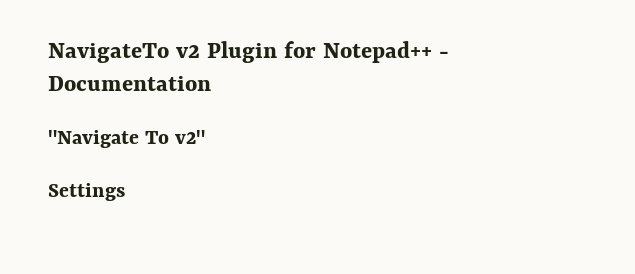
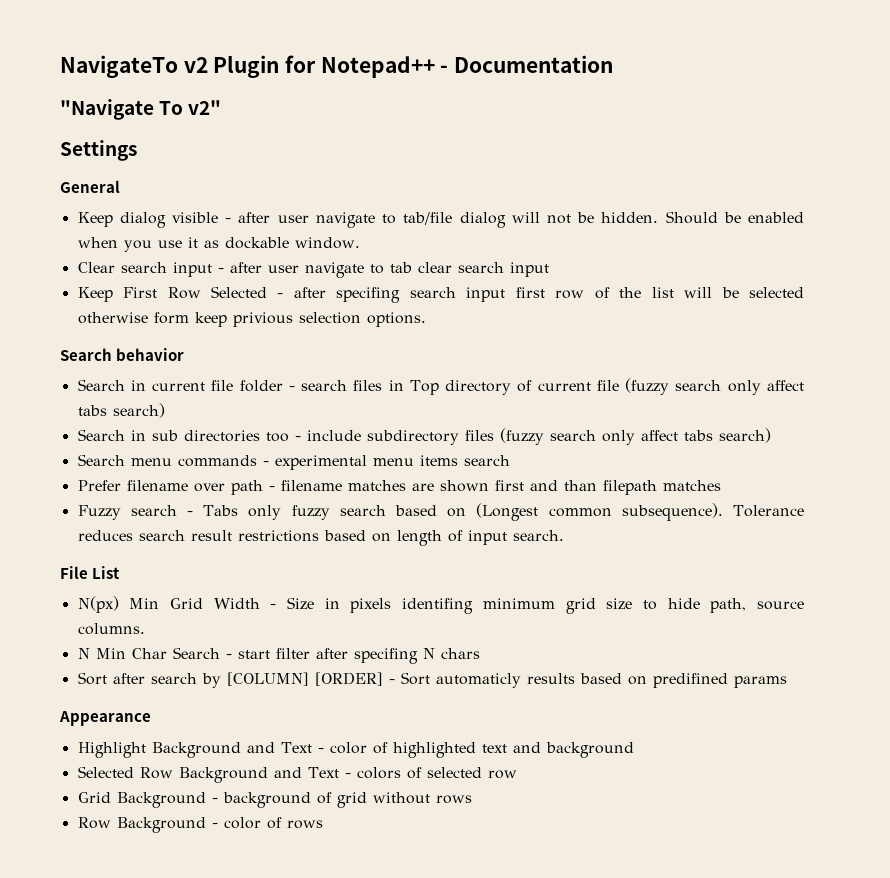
+ General
+ Keep dialog visible - after user navigate to tab/file dialog will not be hidden. Should be enabled when you use it as dockable window.
+ Clear search input - after user navigate to tab clear search input
+ Keep First Row Selected - after specifing search input first row of the list will be selected otherwise form keep privious selection options.
+ Search behavior
+ Search in current file folder - search files in Top directory of current file (fuzzy search only affect tabs search)
+ Search in sub directories too - include subdirectory files (fuzzy search only affect tabs search)
+ Search menu commands - experimental menu items search
+ Prefer filename over path - filename matches are shown first and than filepath matches
+ Fuzzy search - Tabs only fuzzy search based on (Longest common subsequence). Tolerance reduces search result restrictions based on length of input search.
+ File List
+ N(px) Min Grid Width - Size in pixels identifing minimum grid size to hide path, source columns.
+ N Min Char Search - start filter after specifing N chars
+ Sort after search by [COLUMN] [ORDER] - Sort automaticly results based on predifined params
+ Appearance
+ Highlight Background and Text - color of highlighted text and background
+ Selected Row Background and Text - colors of selected row
+ Grid Background - background of grid without rows
+ Row Background - color of rows

